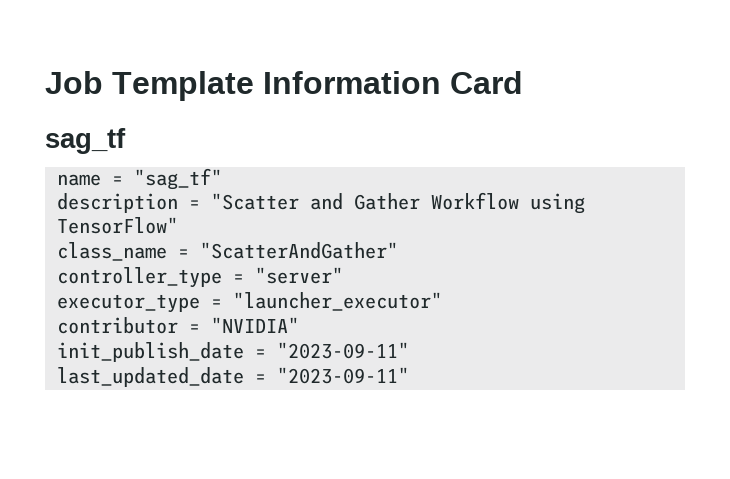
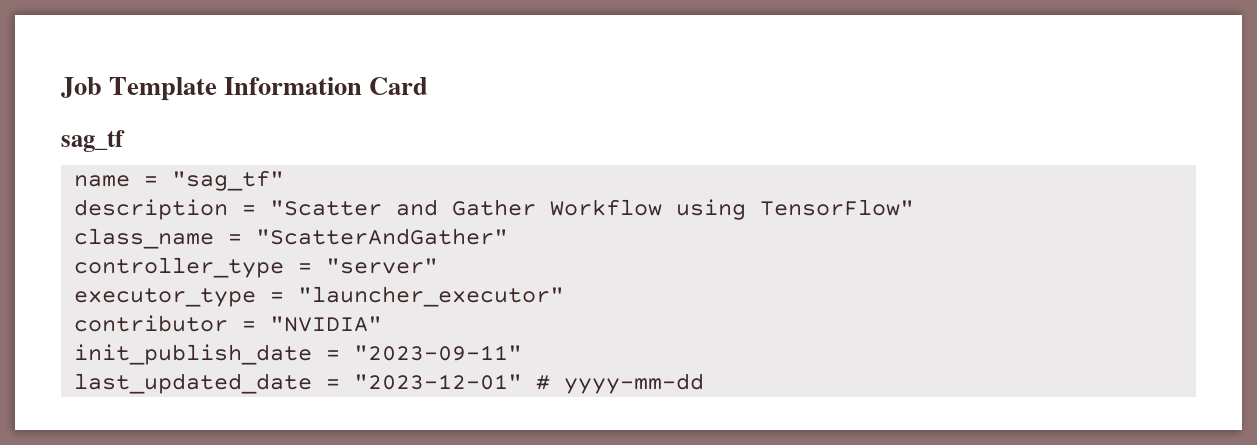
- last_updated_date = "2023-09-11"
+ last_updated_date = "2023-12-01" # yyyy-mm-dd

